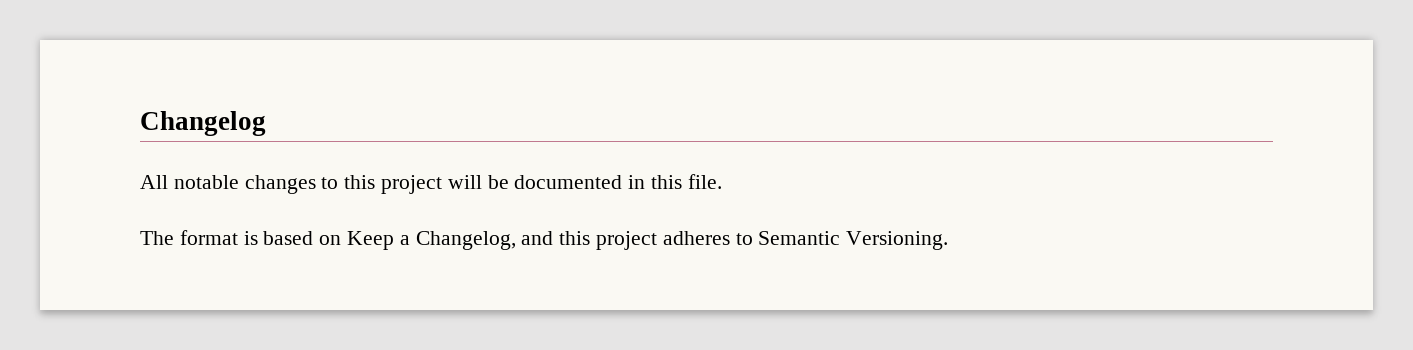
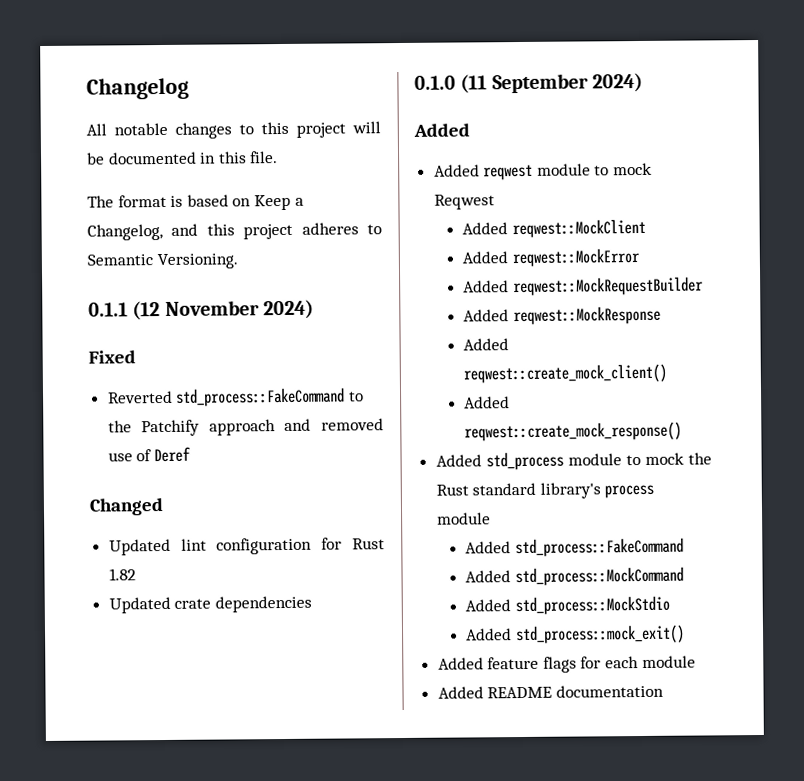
+ 0.1.1 (12 November 2024)
+ Fixed
+ Reverted std_process::FakeCommand to the Patchify approach and removed use of Deref
+ Changed
+ Updated lint configuration for Rust 1.82
+ Updated crate dependencies
+ 0.1.0 (11 September 2024)
+ Added
+ Added reqwest module to mock Reqwest
+ Added reqwest::MockClient
+ Added reqwest::MockError
+ Added reqwest::MockRequestBuilder
+ Added reqwest::MockResponse
+ Added reqwest::create_mock_client()
+ Added reqwest::create_mock_response()
+ Added std_process module to mock the Rust standard library's process module
+ Added std_process::FakeCommand
+ Added std_process::MockCommand
+ Added std_process::MockStdio
+ Added std_process::mock_exit()
+ Added feature flags for each module
+ Added README documentation

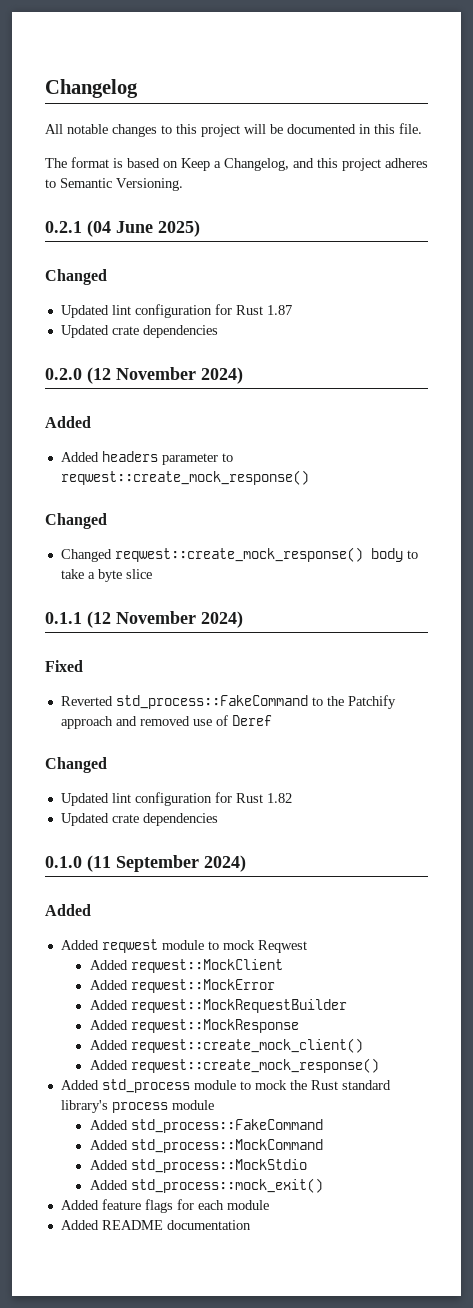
+ 0.2.1 (04 June 2025)
+ Changed
+ Updated lint configuration for Rust 1.87
+ Updated crate dependencies
+ 0.2.0 (12 November 2024)
+ Added
+ Added headers parameter to reqwest::create_mock_response()
+ Changed
+ Changed reqwest::create_mock_response() body to take a byte slice

